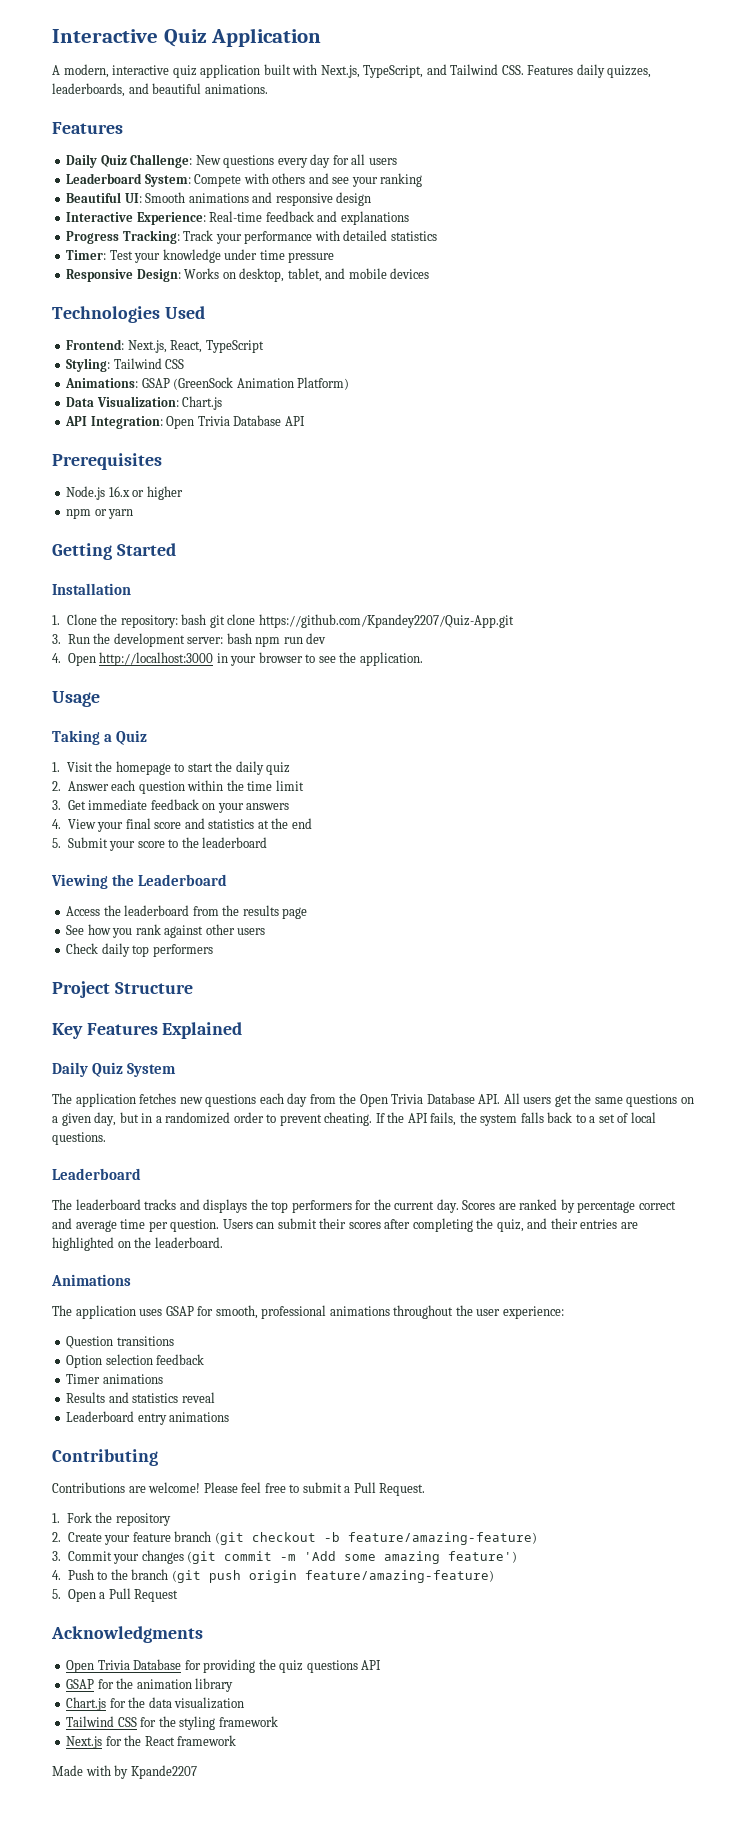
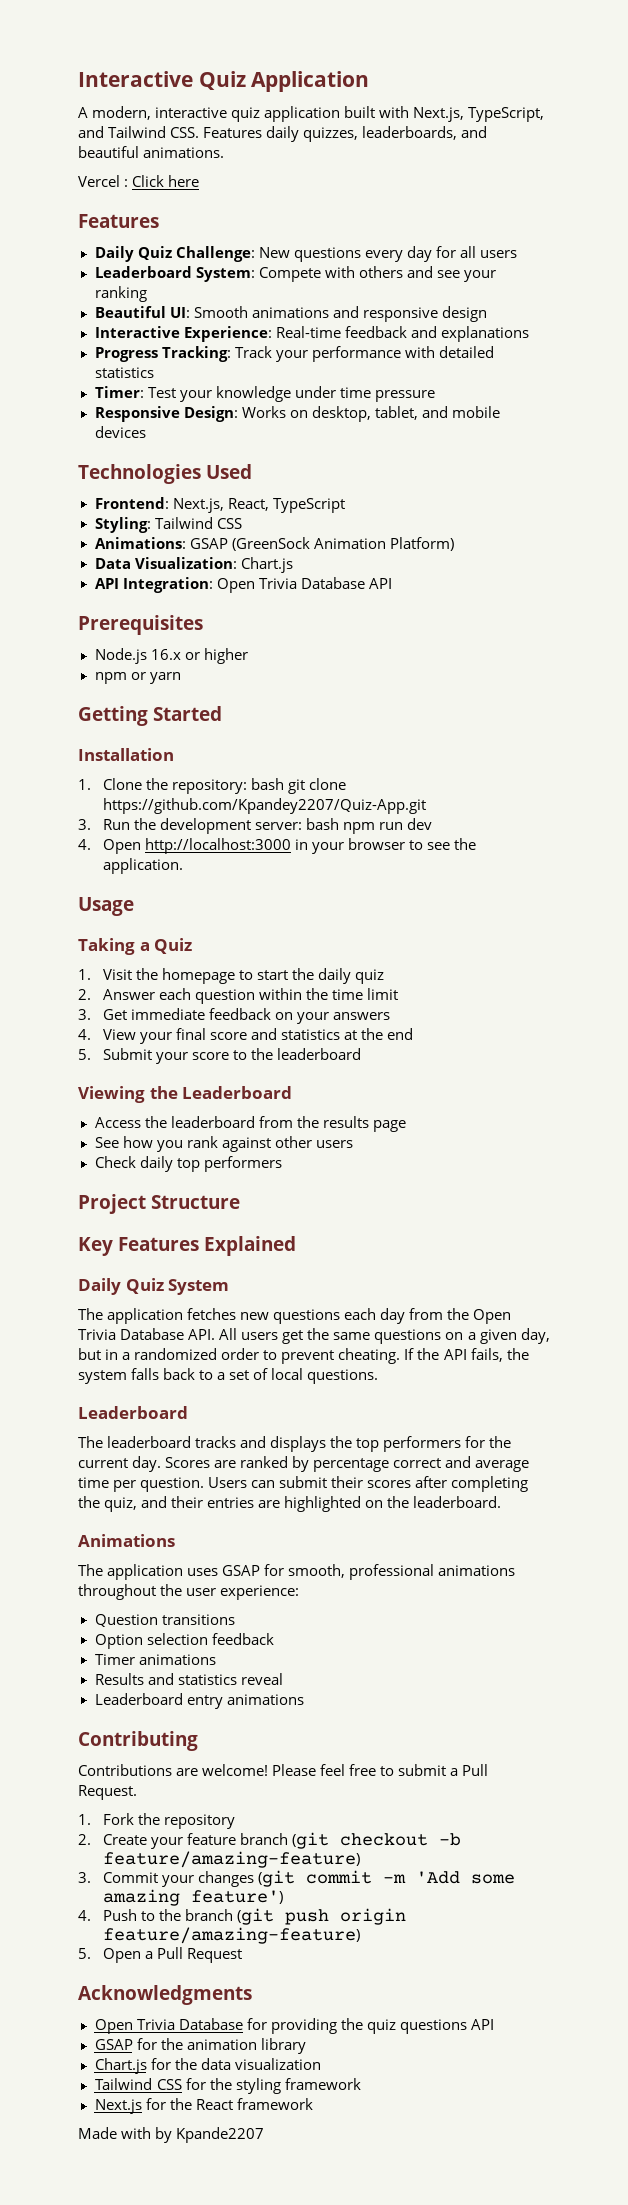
+ Vercel : Click here

